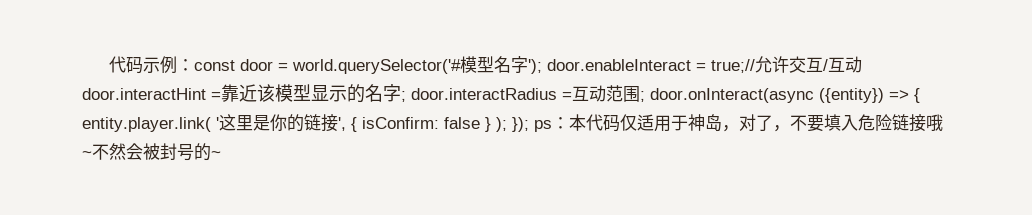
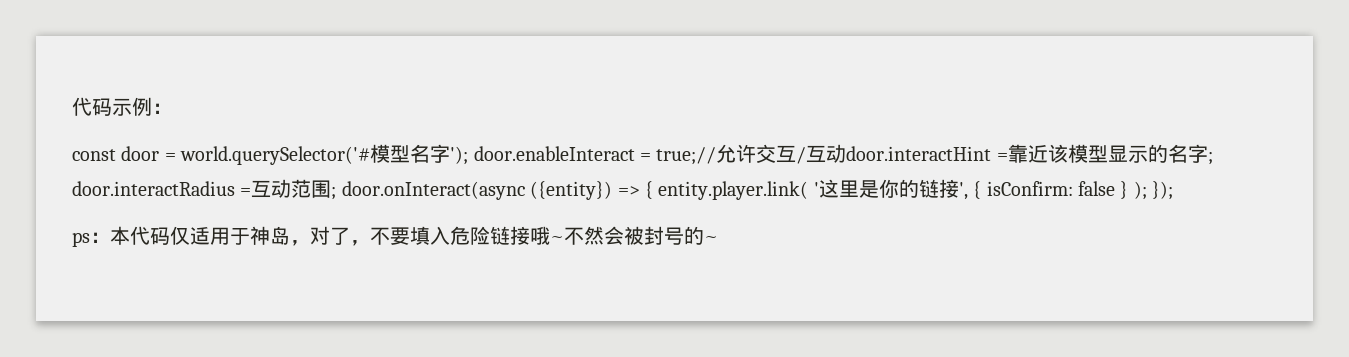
- 代码示例：const door = world.querySelector('#模型名字');
+ 代码示例：
+ const door = world.querySelector('#模型名字');
- }); ps：
+ });
+ ps：

